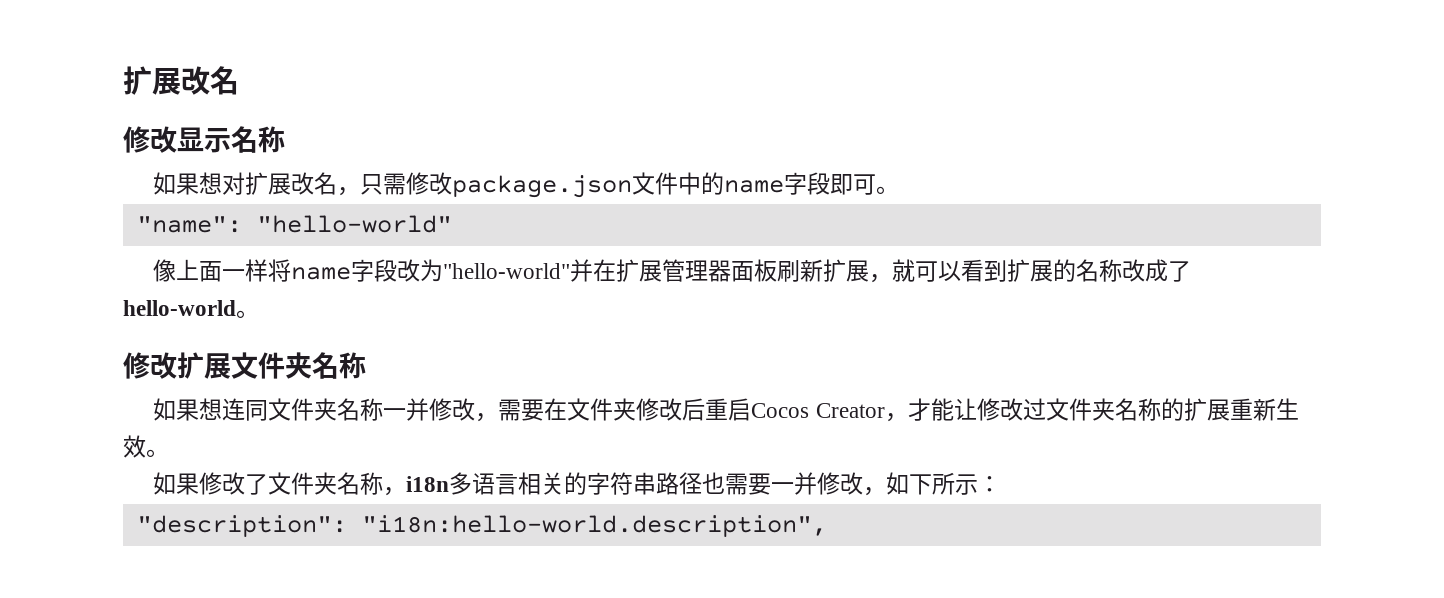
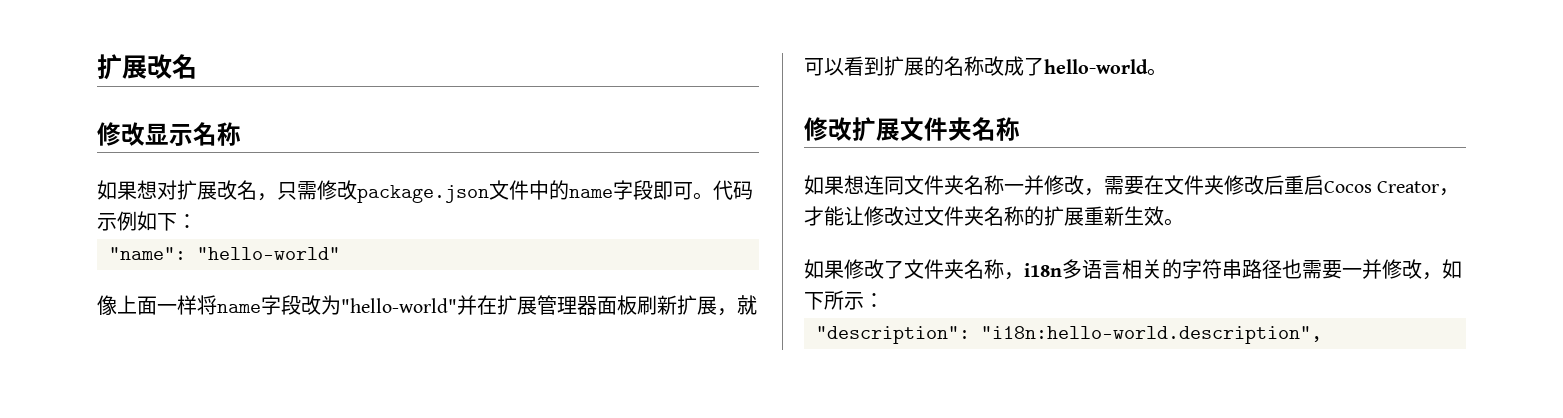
+ 代码示例如下：

